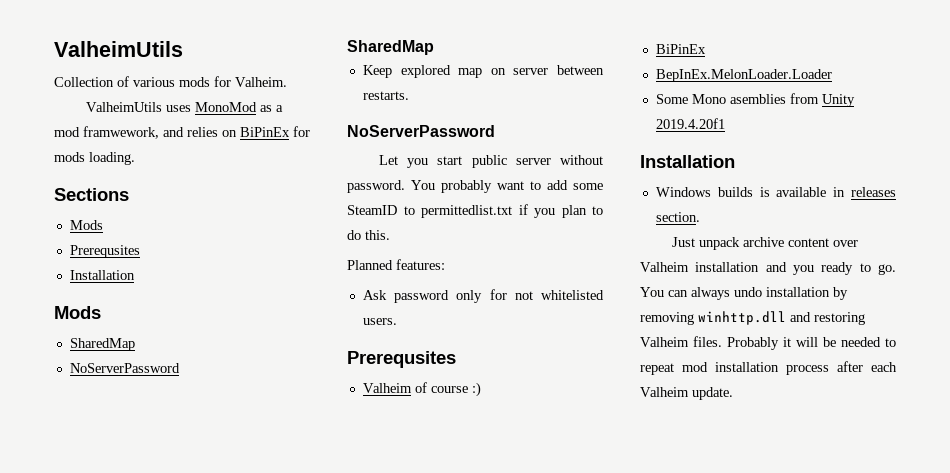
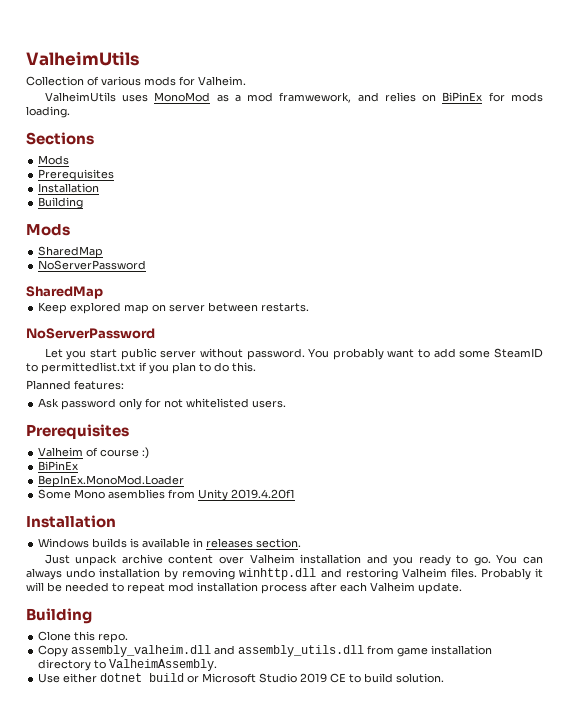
  Sections
  Mods
- Prerequsites
+ Prerequisites
  Installation
+ Building
  Ask password only for not whitelisted users.
- Prerequsites
+ Prerequisites
- BepInEx.MelonLoader.Loader
+ BepInEx.MonoMod.Loader
  Probably it will be needed to repeat mod installation process after each Valheim update.
+ Building
+ Clone this repo.
+ Copy assembly_valheim.dll and assembly_utils.dll from game installation directory to ValheimAssembly.
+ Use either dotnet build or Microsoft Studio 2019 CE to build solution.

